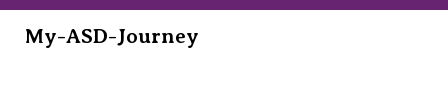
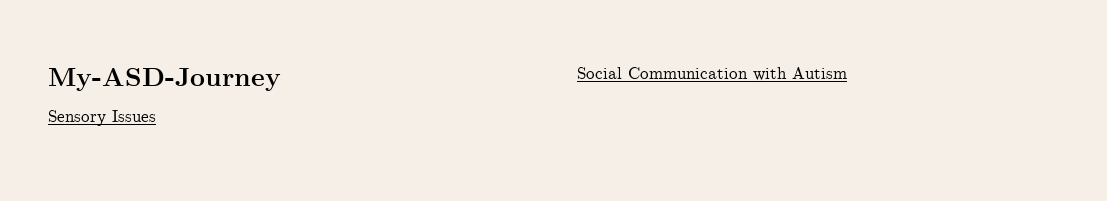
+ Sensory Issues
+ Social Communication with Autism

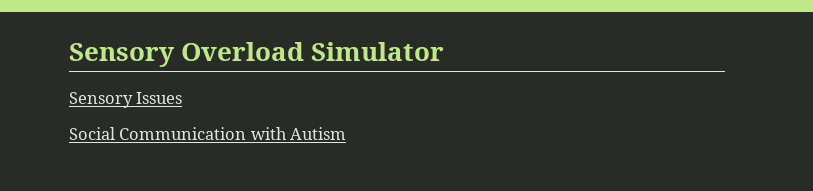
- My-ASD-Journey
+ Sensory Overload Simulator

